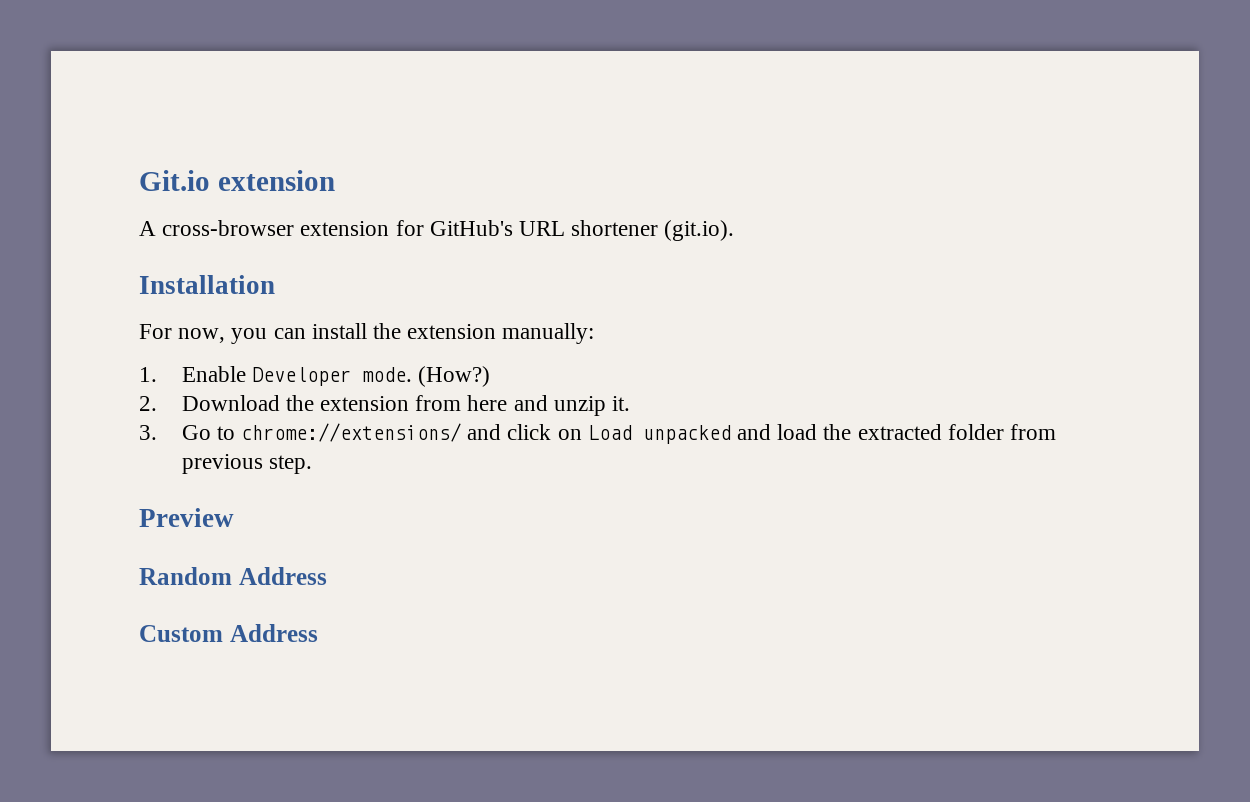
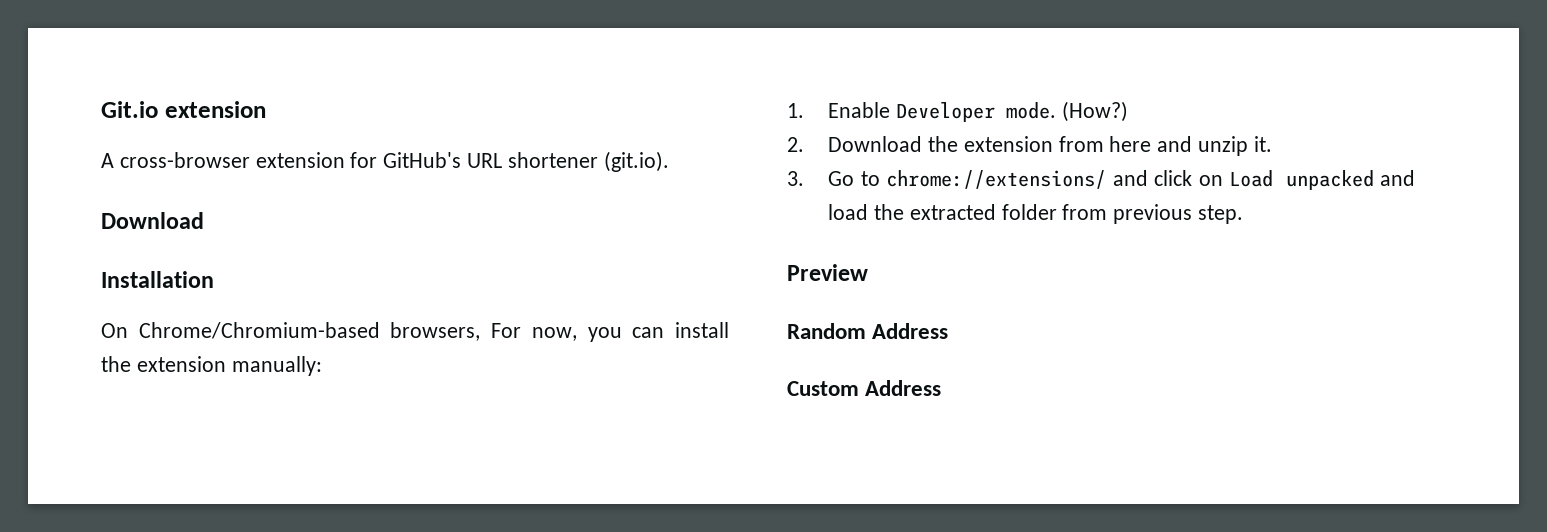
  A cross-browser extension for GitHub's URL shortener (git.io).
+ Download
- For now, you can install the extension manually:
+ On Chrome/Chromium-based browsers, For now, you can install the extension manually:

